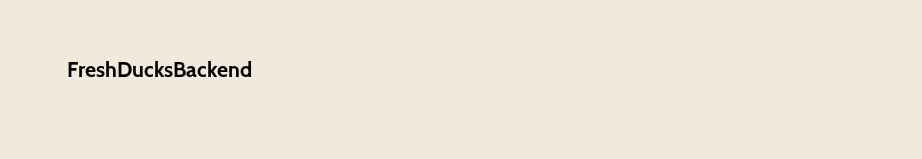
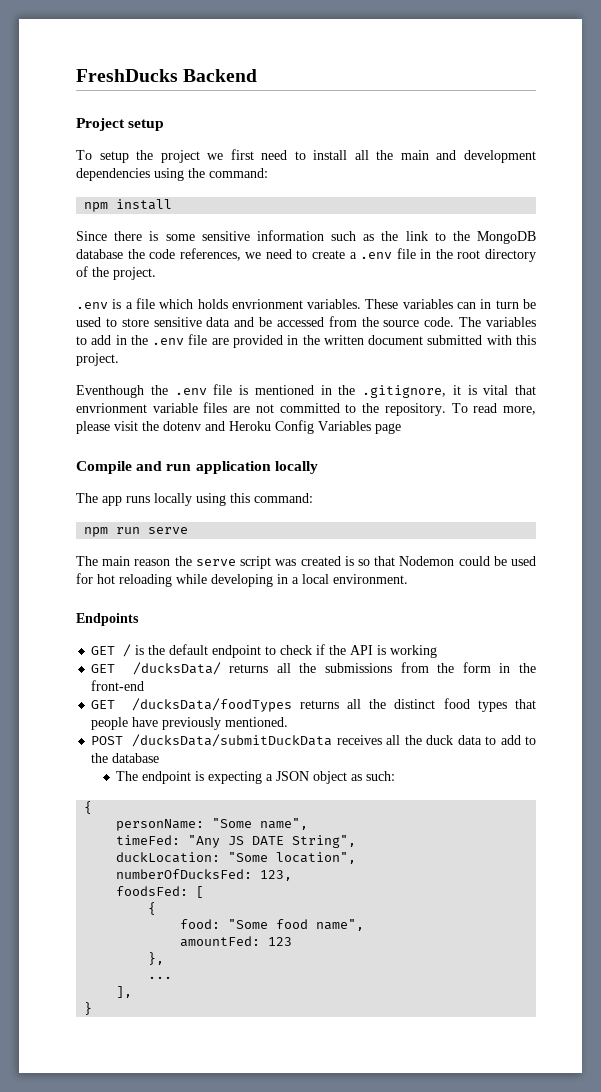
- FreshDucksBackend
+ FreshDucks Backend
+ Project setup
+ To setup the project we first need to install all the main and development dependencies using the command:
+ npm install
+ Since there is some sensitive information such as the link to the MongoDB database the code references, we need to create a .env file in the root directory of the project.
+ .env is a file which holds envrionment variables. These variables can in turn be used to store sensitive data and be accessed from the source code. The variables to add in the .env file are provided in the written document submitted with this project.
+ Eventhough the .env file is mentioned in the .gitignore, it is vital that envrionment variable files are not committed to the repository. To read more, please visit the dotenv and Heroku Config Variables page
+ Compile and run application locally
+ The app runs locally using this command:
+ npm run serve
+ The main reason the serve script was created is so that Nodemon could be used for hot reloading while developing in a local environment.
+ Endpoints
+ GET / is the default endpoint to check if the API is working
+ GET /ducksData/ returns all the submissions from the form in the front-end
+ GET /ducksData/foodTypes returns all the distinct food types that people have previously mentioned.
+ POST /ducksData/submitDuckData receives all the duck data to add to the database
+ The endpoint is expecting a JSON object as such:
+ {
+ personName: "Some name",
+ timeFed: "Any JS DATE String",
+ duckLocation: "Some location",
+ numberOfDucksFed: 123,
+ foodsFed: [
+ {
+ food: "Some food name",
+ amountFed: 123
+ },
+ ...
+ ],
+ }

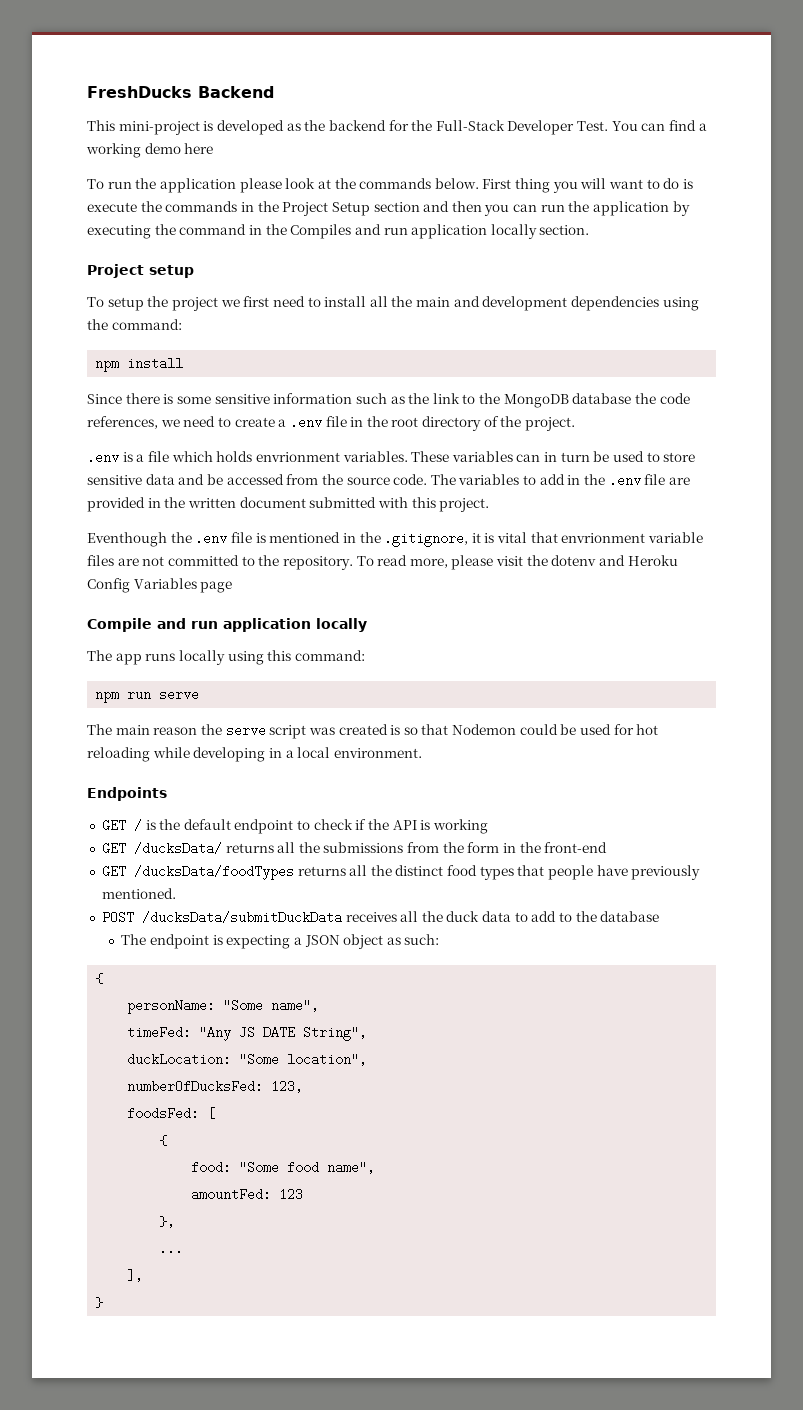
+ This mini-project is developed as the backend for the Full-Stack Developer Test. You can find a working demo here
+ To run the application please look at the commands below. First thing you will want to do is execute the commands in the Project Setup section and then you can run the application by executing the command in the Compiles and run application locally section.

